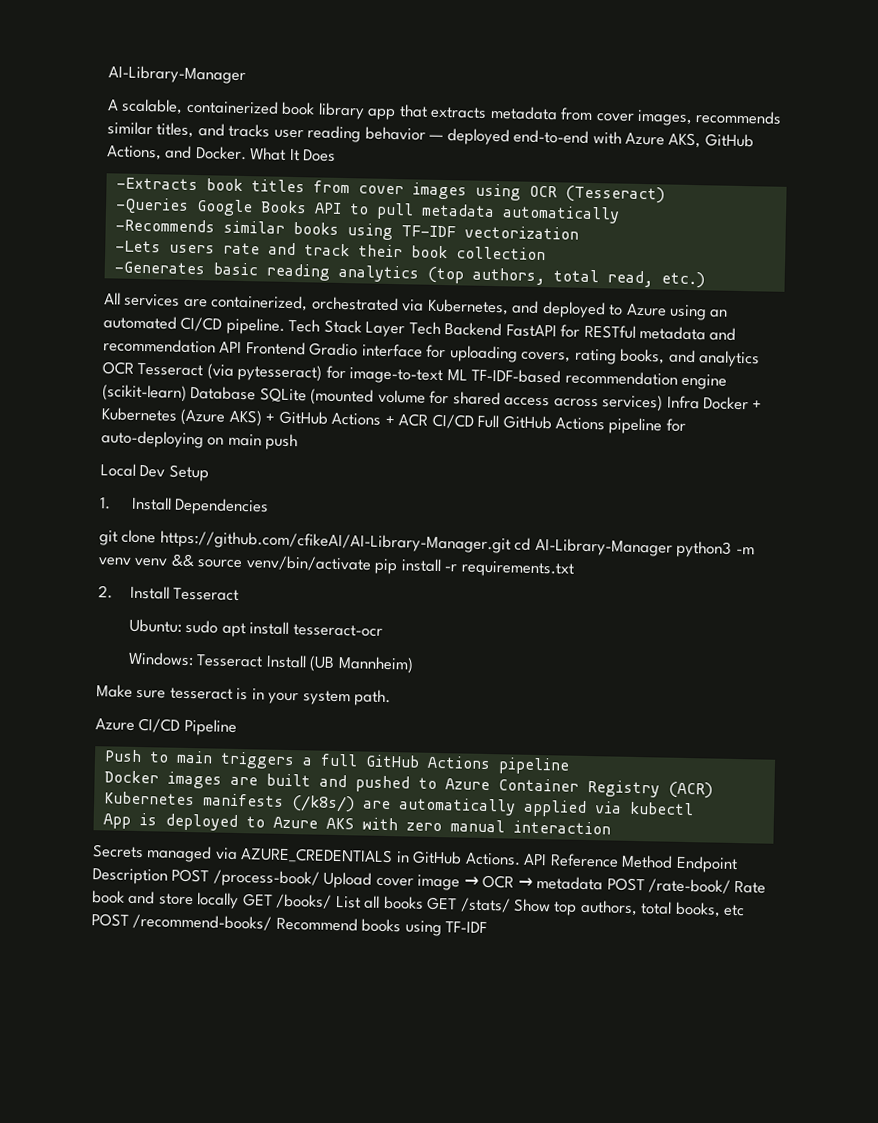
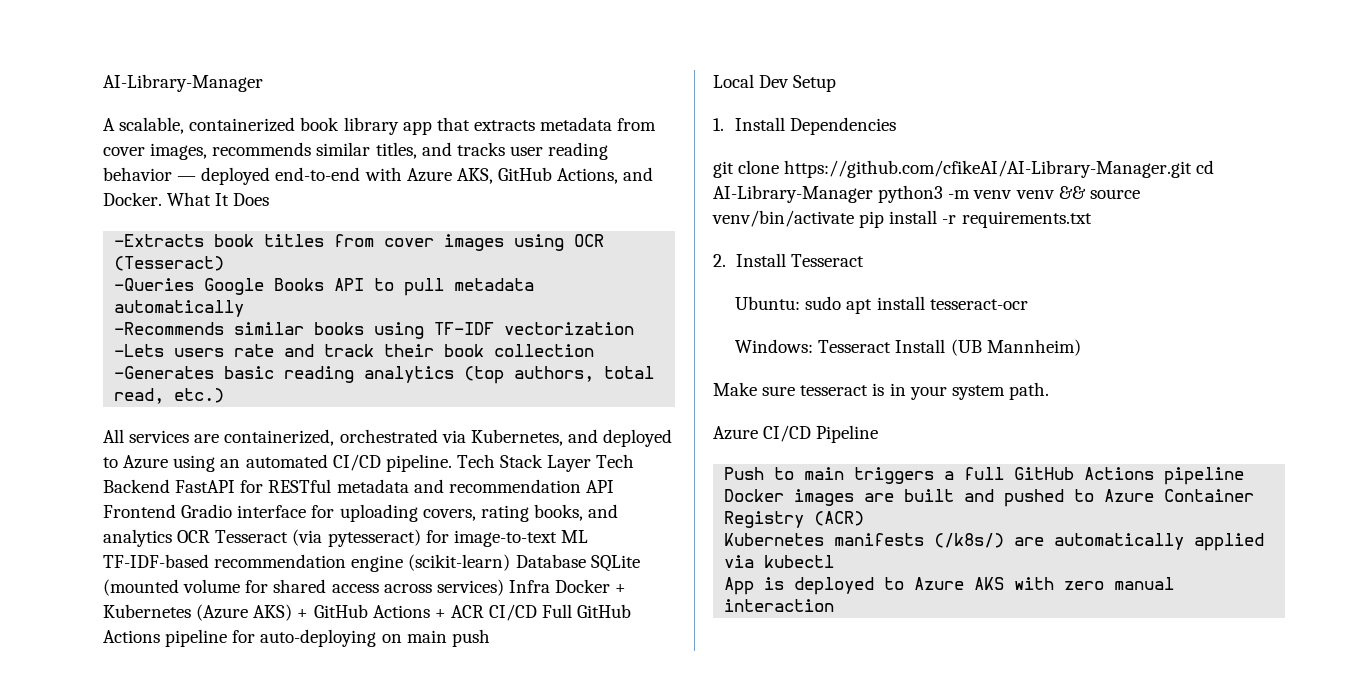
- Secrets managed via AZURE_CREDENTIALS in GitHub Actions. API Reference Method Endpoint Description POST /process-book/ Upload cover image → OCR → metadata POST /rate-book/ Rate book and store locally GET /books/ List all books GET /stats/ Show top authors, total books, etc POST /recommend-books/ Recommend books using TF-IDF

